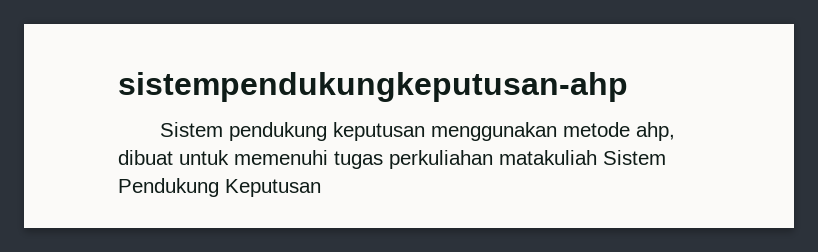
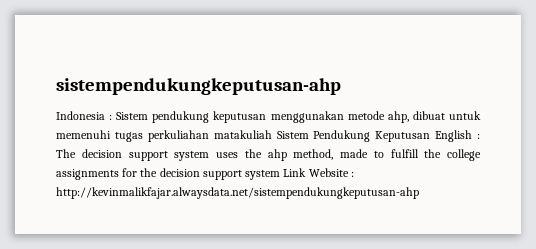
- Sistem pendukung keputusan menggunakan metode ahp, dibuat untuk memenuhi tugas perkuliahan matakuliah Sistem Pendukung Keputusan
+ Indonesia : Sistem pendukung keputusan menggunakan metode ahp, dibuat untuk memenuhi tugas perkuliahan matakuliah Sistem Pendukung Keputusan English : The decision support system uses the ahp method, made to fulfill the college assignments for the decision support system Link Website : http://kevinmalikfajar.alwaysdata.net/sistempendukungkeputusan-ahp

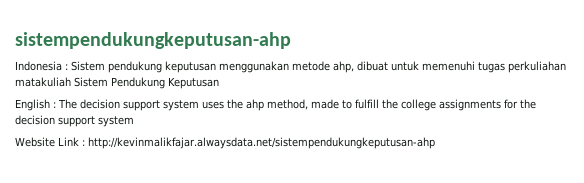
- Indonesia : Sistem pendukung keputusan menggunakan metode ahp, dibuat untuk memenuhi tugas perkuliahan matakuliah Sistem Pendukung Keputusan English : The decision support system uses the ahp method, made to fulfill the college assignments for the decision support system Link Website : http://kevinmalikfajar.alwaysdata.net/sistempendukungkeputusan-ahp
+ Indonesia : Sistem pendukung keputusan menggunakan metode ahp, dibuat untuk memenuhi tugas perkuliahan matakuliah Sistem Pendukung Keputusan
+ English : The decision support system uses the ahp method, made to fulfill the college assignments for the decision support system
+ Website Link : http://kevinmalikfajar.alwaysdata.net/sistempendukungkeputusan-ahp

